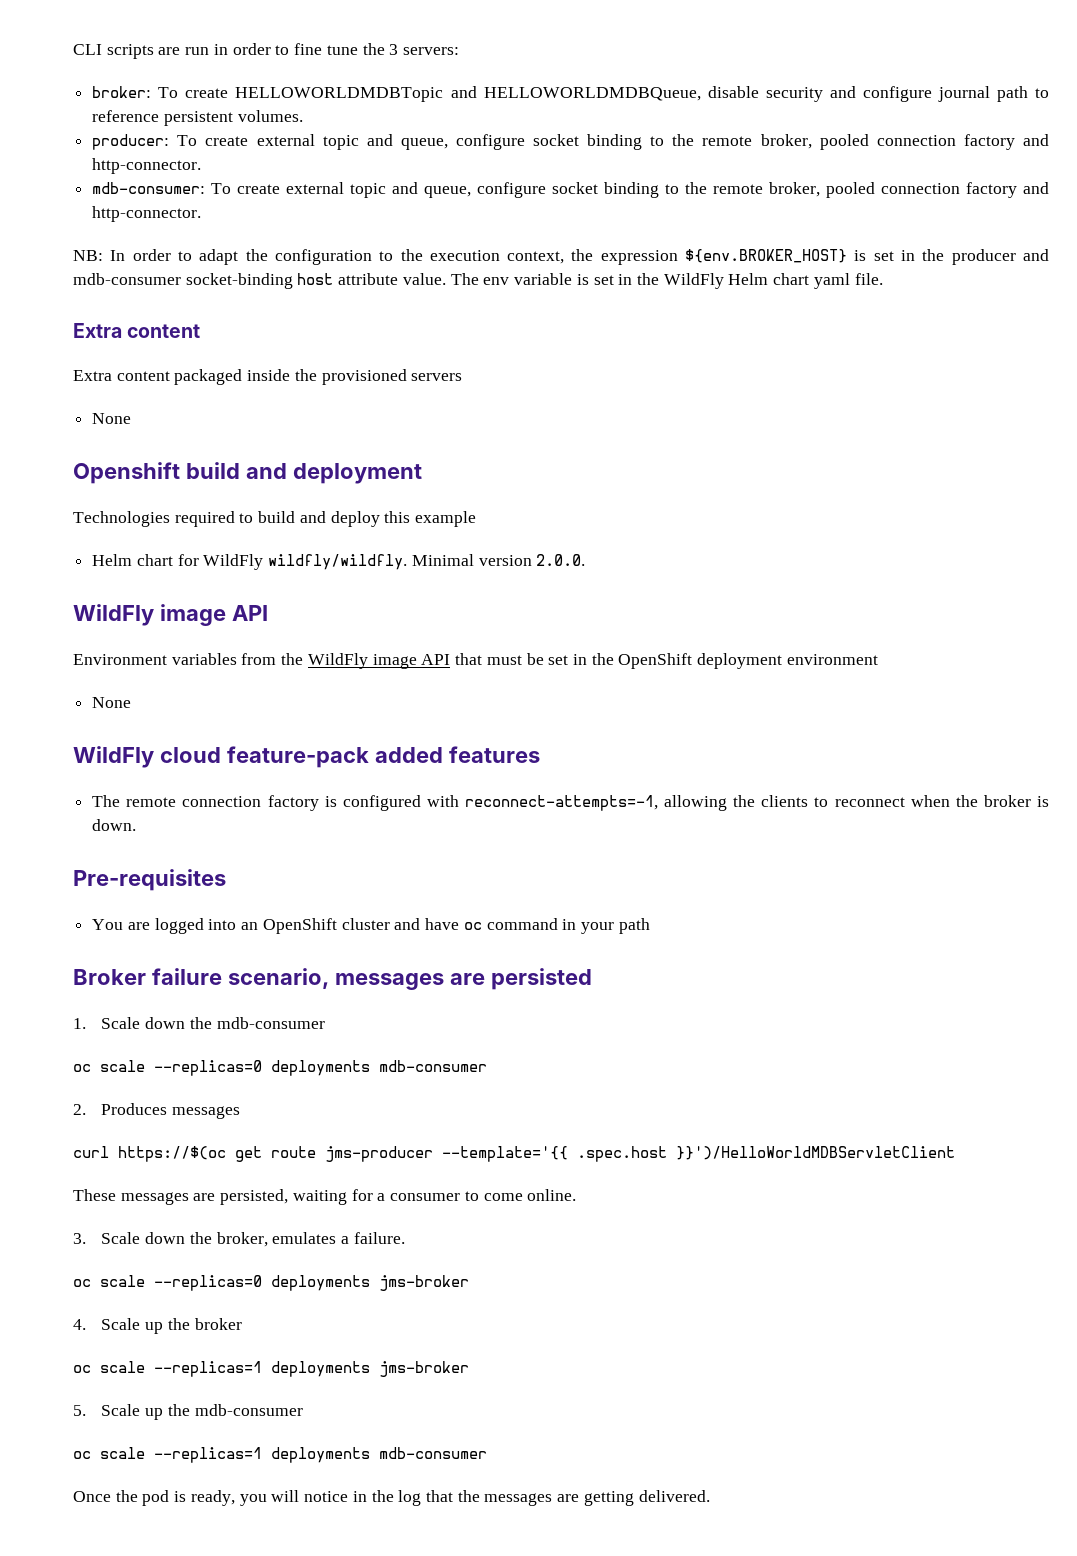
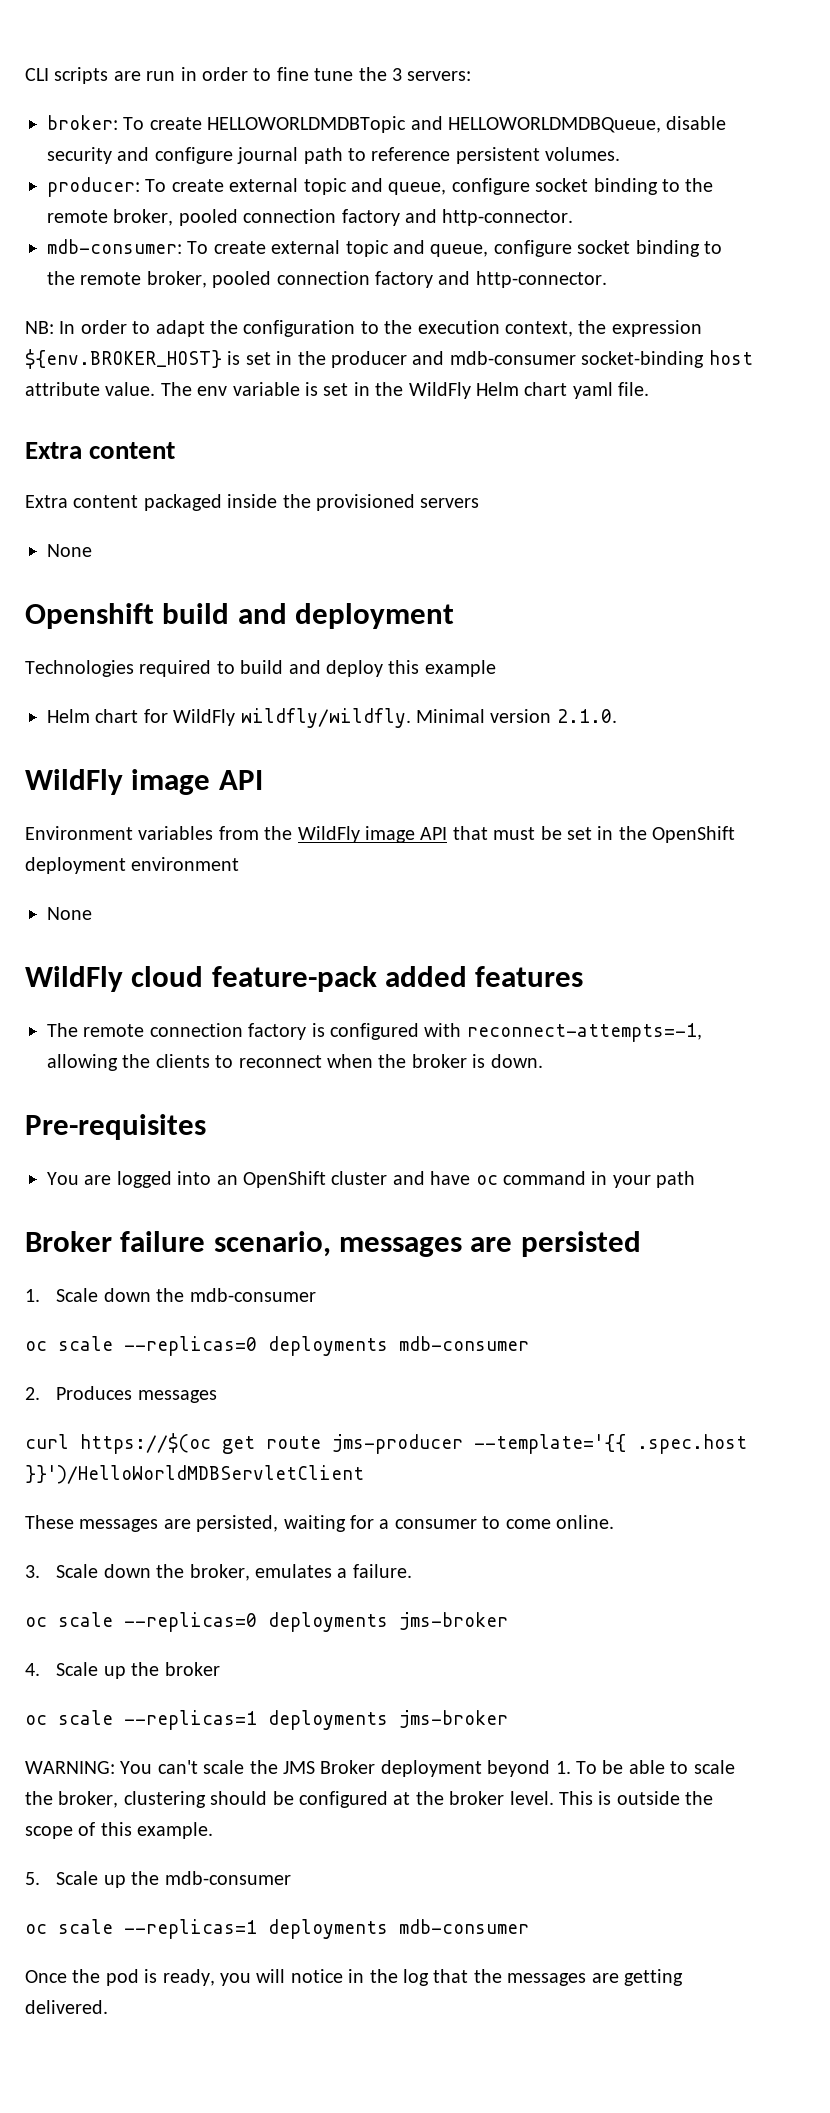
- Minimal version 2.0.0.
+ Minimal version 2.1.0.
+ WARNING: You can't scale the JMS Broker deployment beyond 1. To be able to scale the broker, clustering should be configured at the broker level. This is outside the scope of this example.

